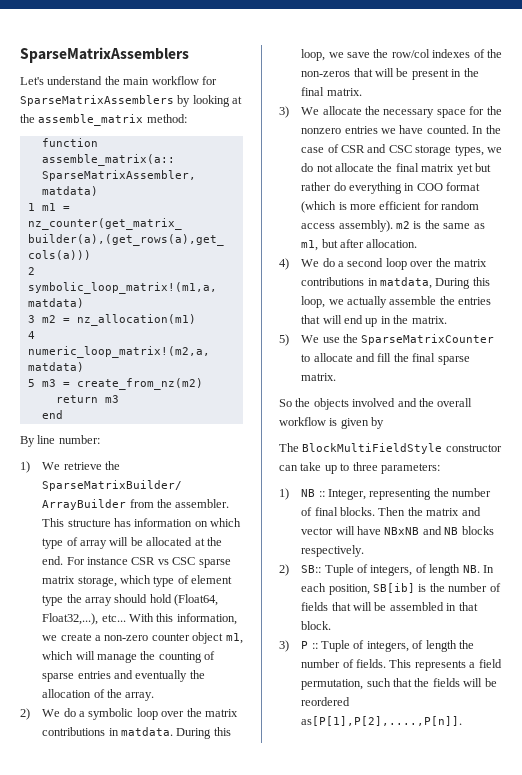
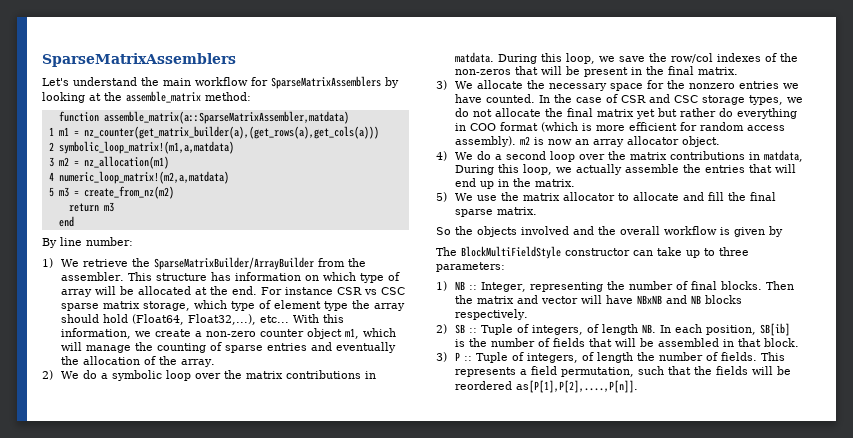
- In the case of CSR and CSC storage types, we do not allocate the final matrix yet but rather do everything in COO format (which is more efficient for random access assembly). m2 is the same as m1, but after allocation.
+ In the case of CSR and CSC storage types, we do not allocate the final matrix yet but rather do everything in COO format (which is more efficient for random access assembly). m2 is now an array allocator object.
- 5) We use the SparseMatrixCounter to allocate and fill the final sparse matrix.
+ 5) We use the matrix allocator to allocate and fill the final sparse matrix.
- 2) SB:: Tuple of integers, of length NB. In each position, SB[ib] is the number of fields that will be assembled in that block.
+ 2) SB :: Tuple of integers, of length NB. In each position, SB[ib] is the number of fields that will be assembled in that block.

